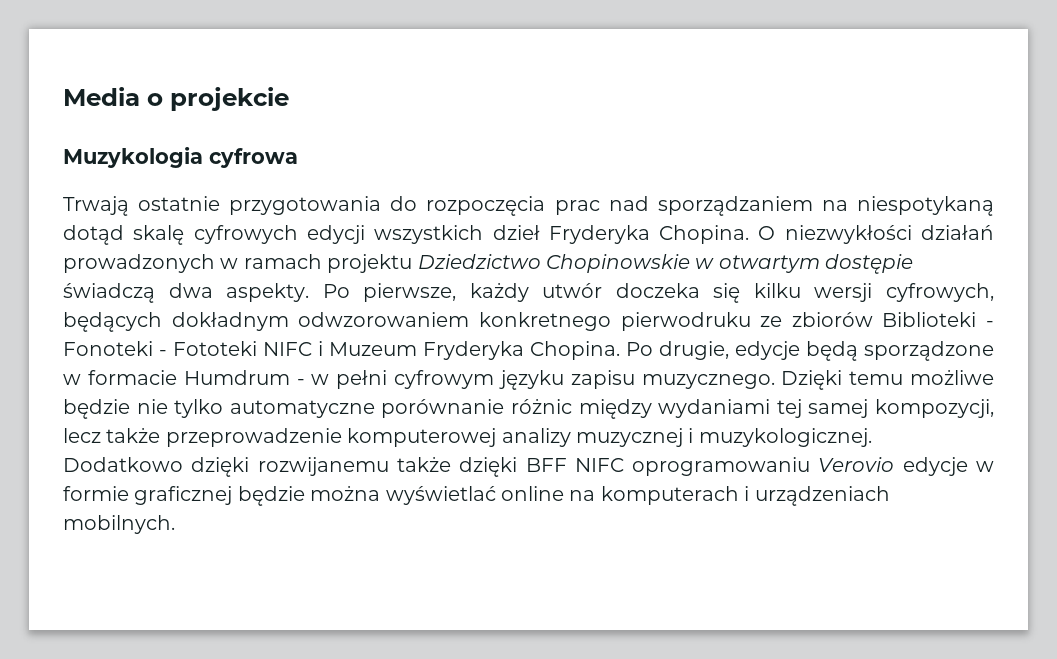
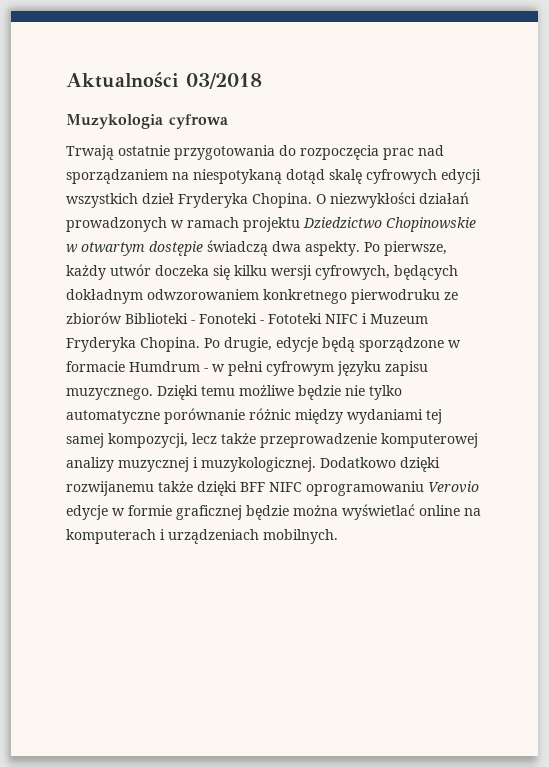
- Media o projekcie
+ Aktualności 03/2018

